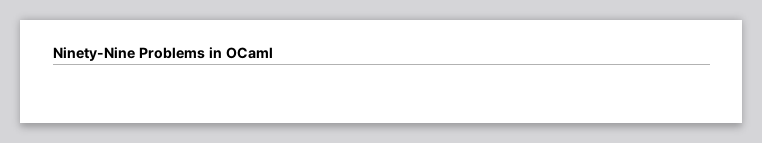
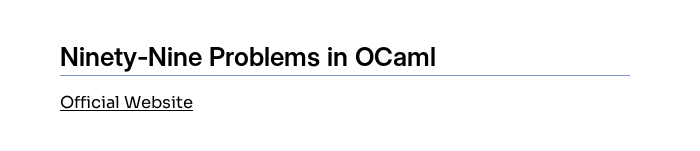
+ Official Website

